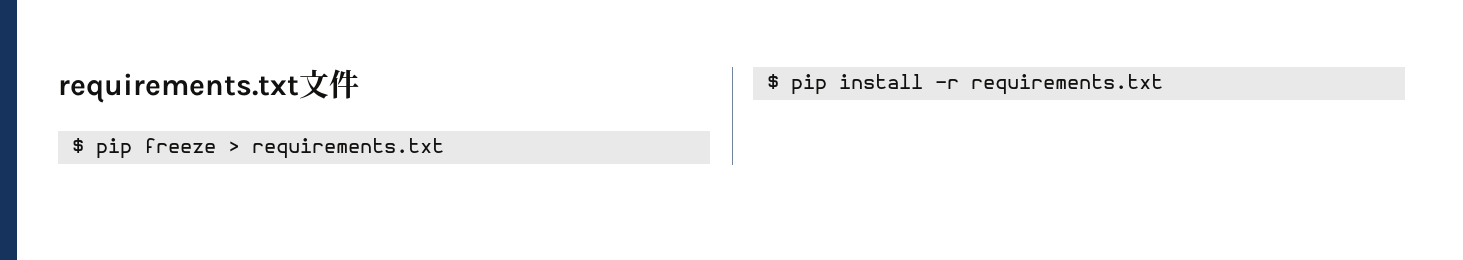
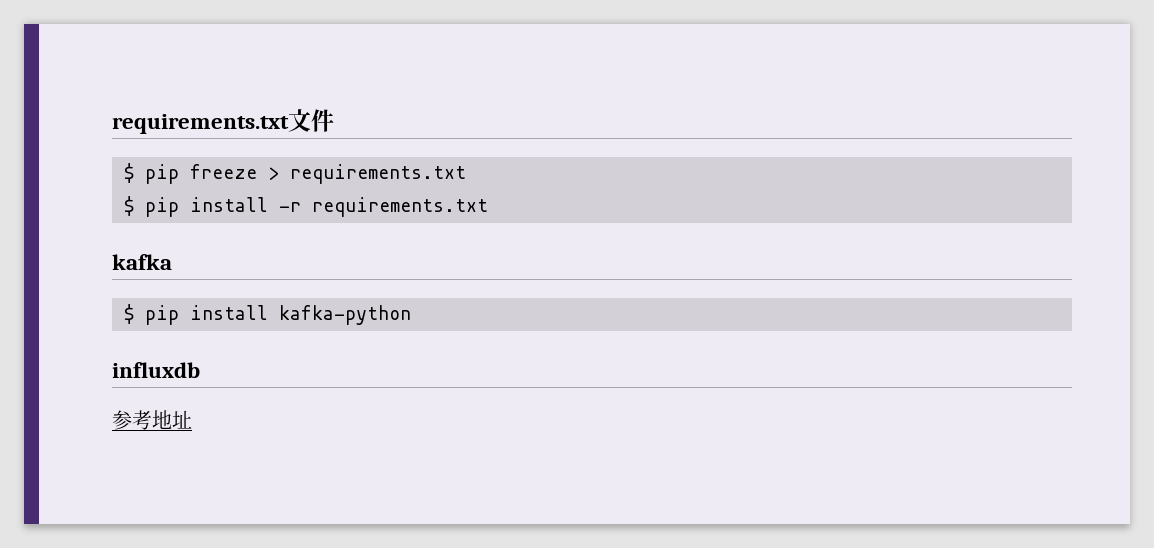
+ kafka
+ $ pip install kafka-python
+ influxdb
+ 参考地址

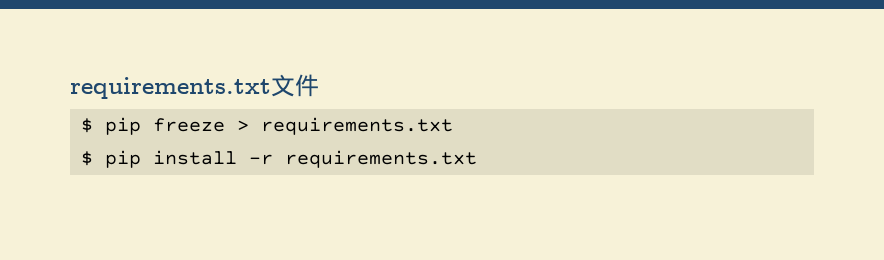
- kafka
- $ pip install kafka-python
- influxdb
- 参考地址

